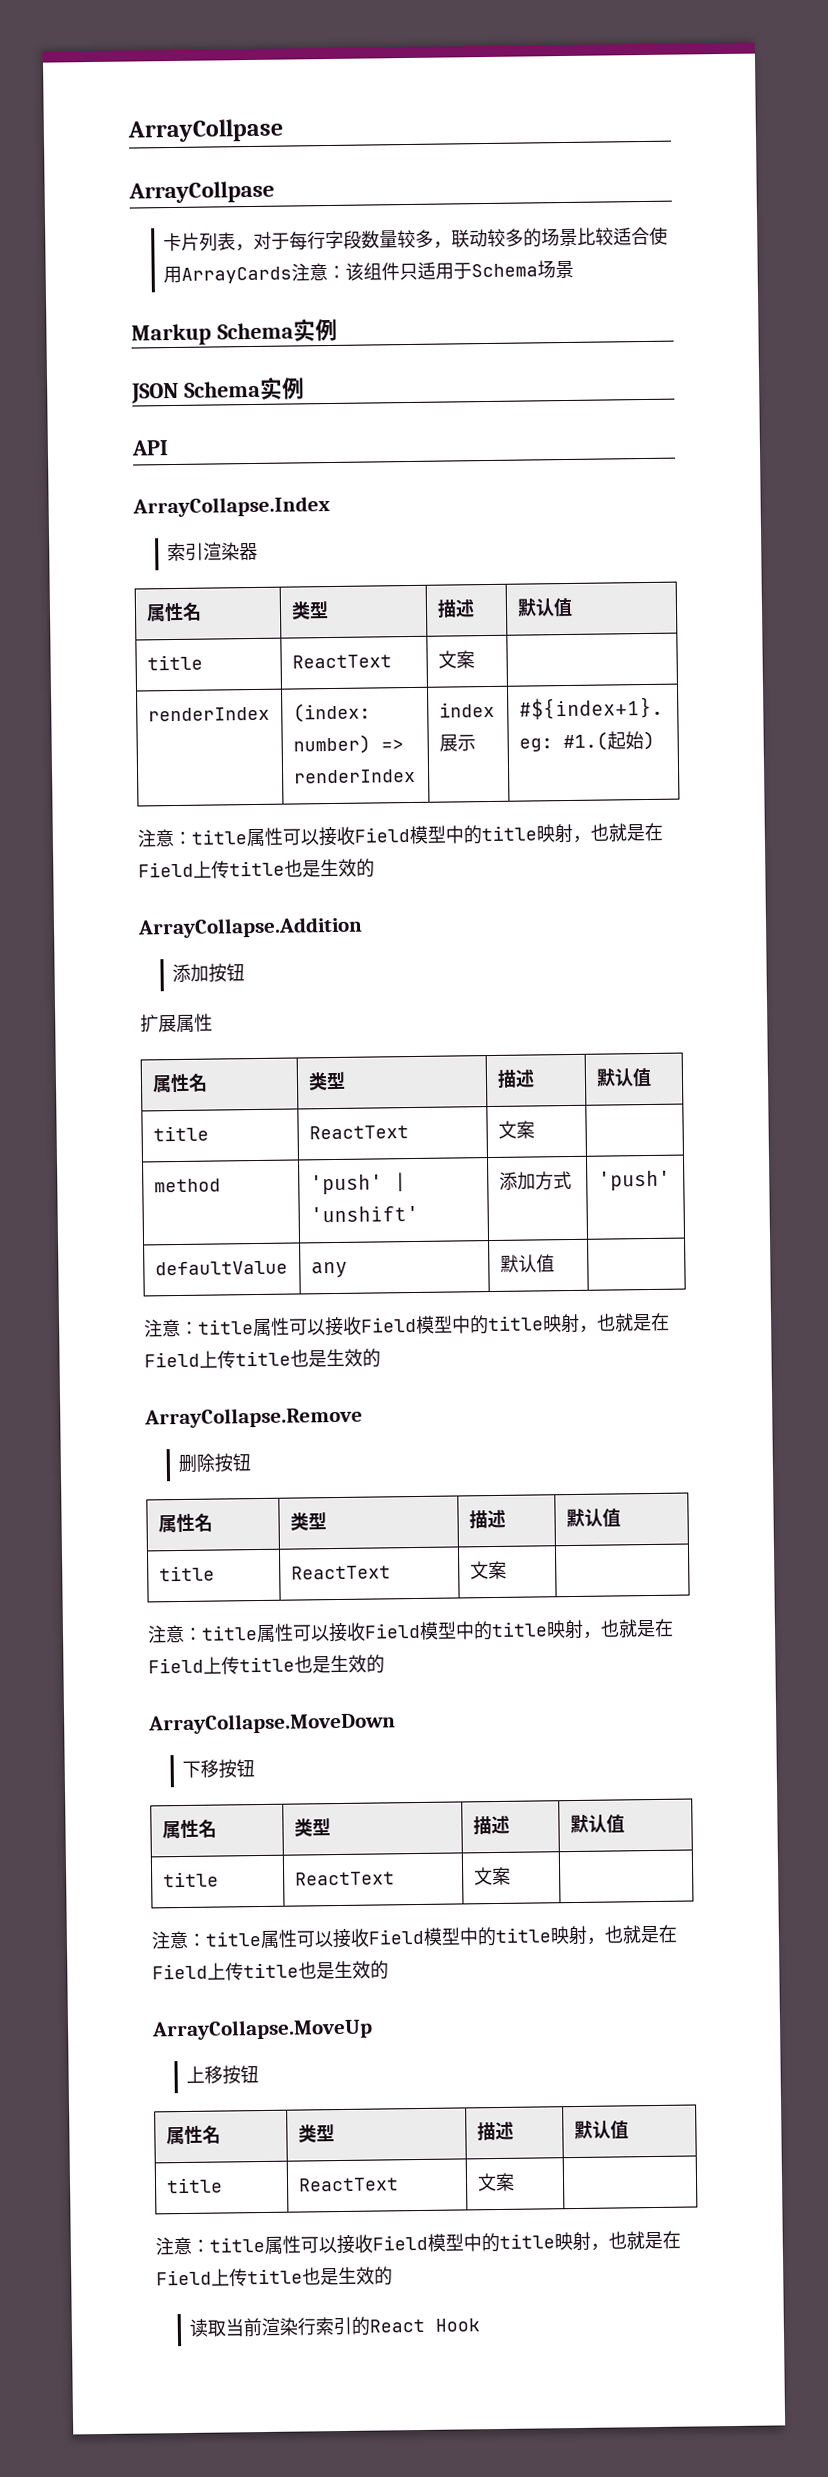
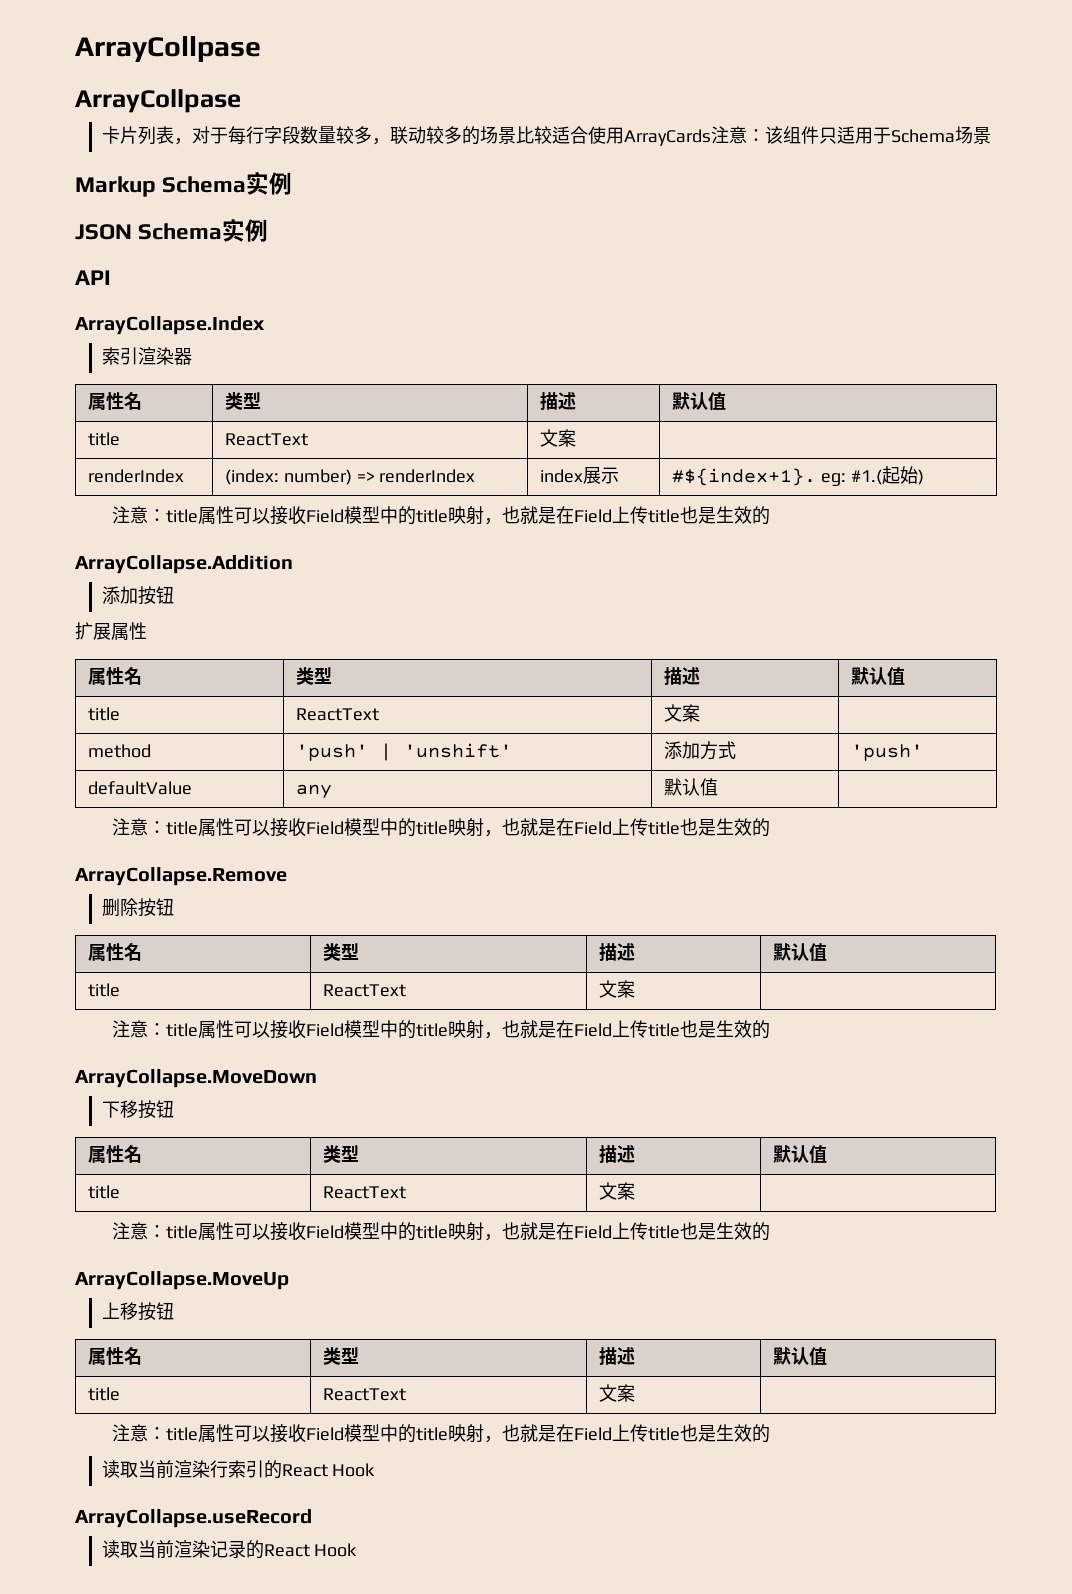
+ ArrayCollapse.useRecord
+ 读取当前渲染记录的React Hook

